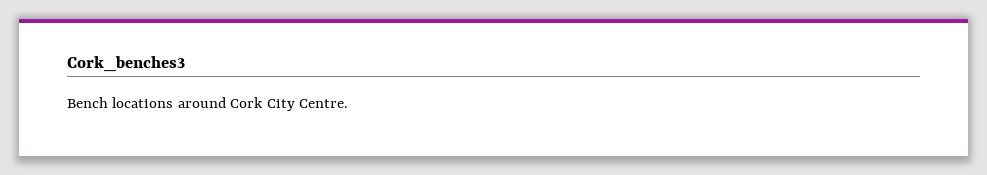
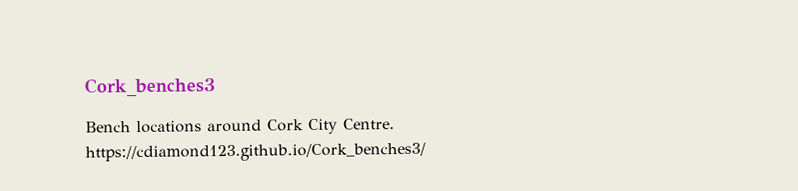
- Bench locations around Cork City Centre.
+ Bench locations around Cork City Centre. https://cdiamond123.github.io/Cork_benches3/

